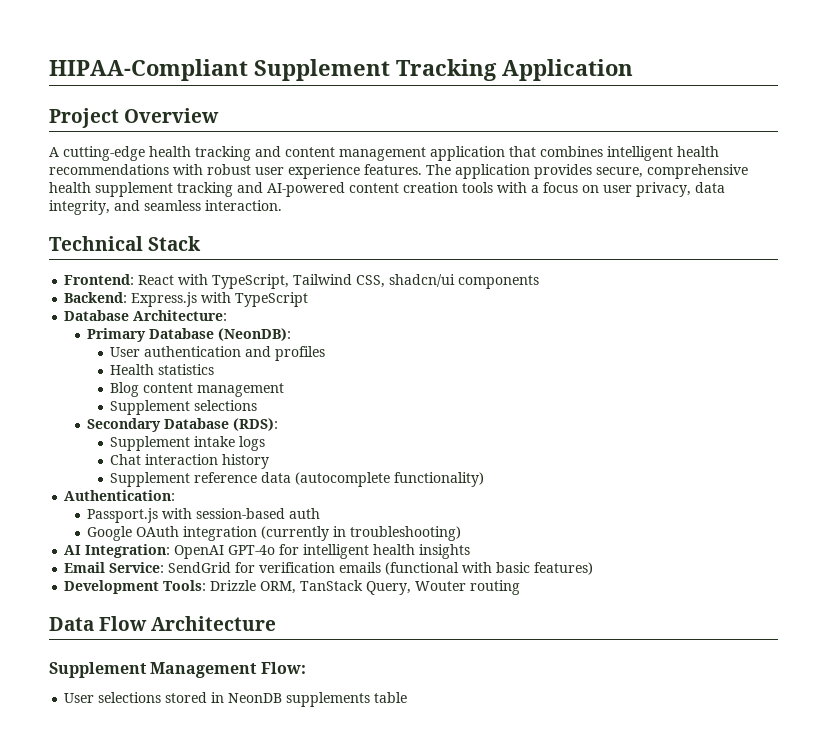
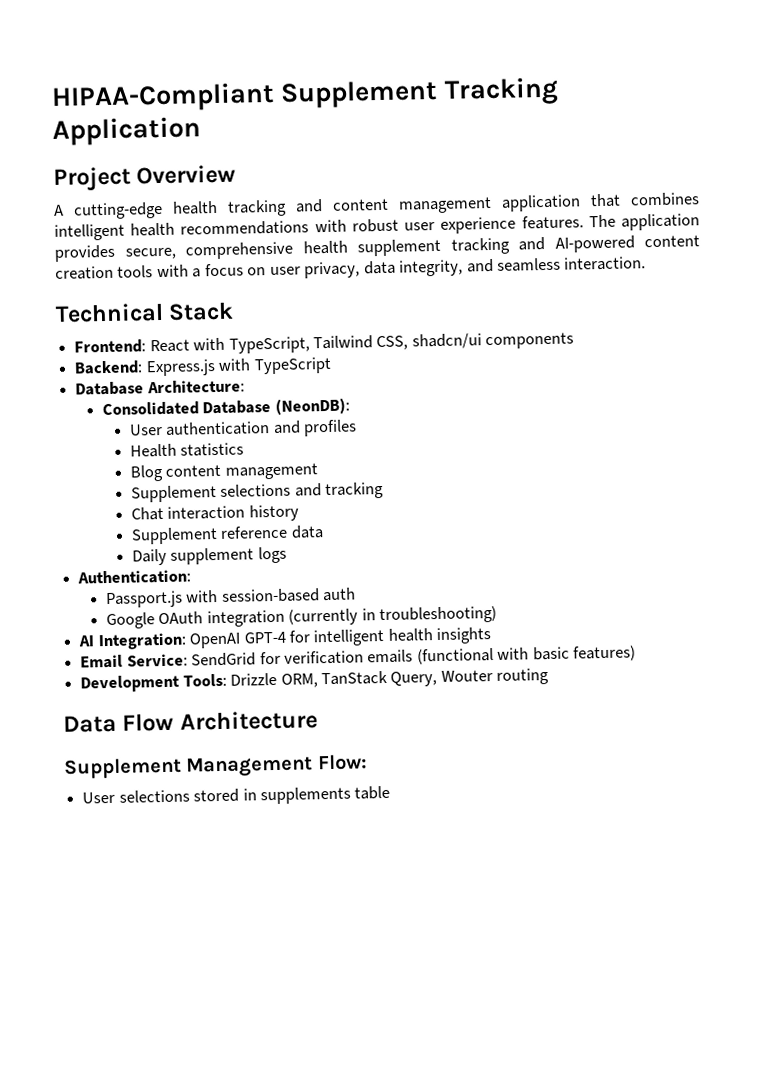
- Primary Database (NeonDB):
+ Consolidated Database (NeonDB):
- Supplement selections
- Secondary Database (RDS):
- Supplement intake logs
+ Supplement selections and tracking
- Supplement reference data (autocomplete functionality)
+ Supplement reference data
+ Daily supplement logs
- AI Integration: OpenAI GPT-4o for intelligent health insights
+ AI Integration: OpenAI GPT-4 for intelligent health insights
- User selections stored in NeonDB supplements table
+ User selections stored in supplements table

